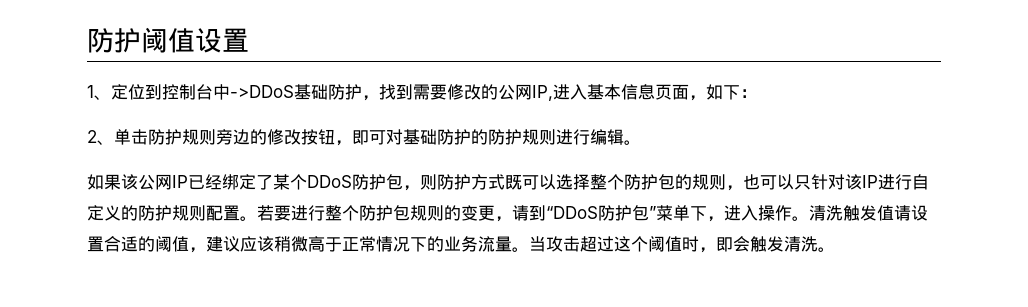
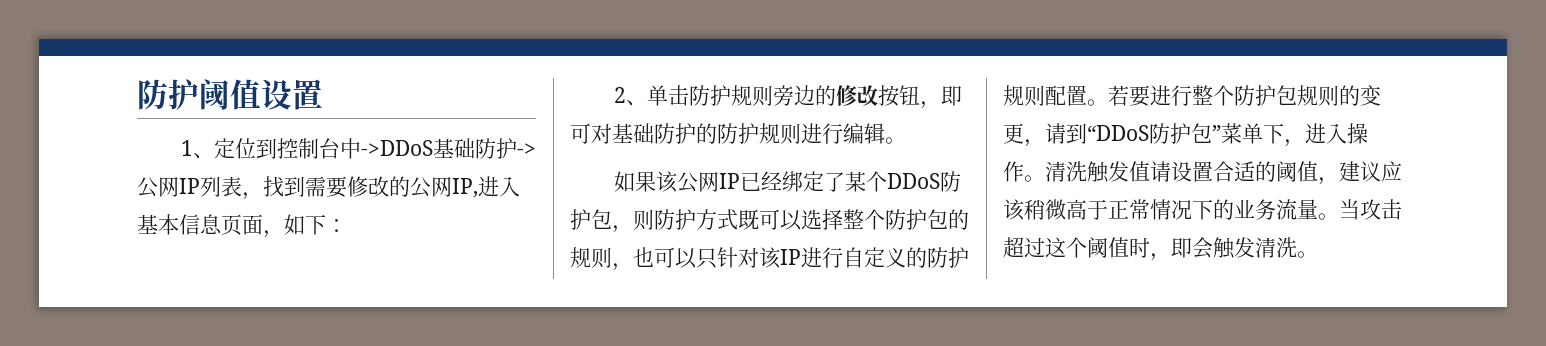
- 1、定位到控制台中->DDoS基础防护，找到需要修改的公网IP,进入基本信息页面，如下：
+ 1、定位到控制台中->DDoS基础防护->公网IP列表，找到需要修改的公网IP,进入基本信息页面，如下：

